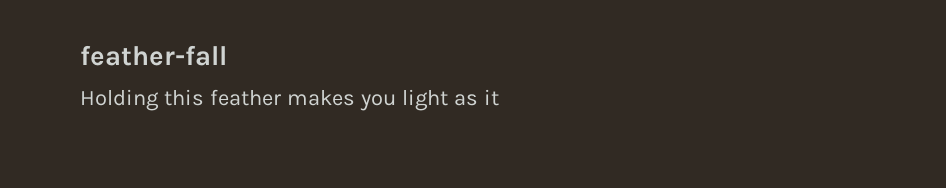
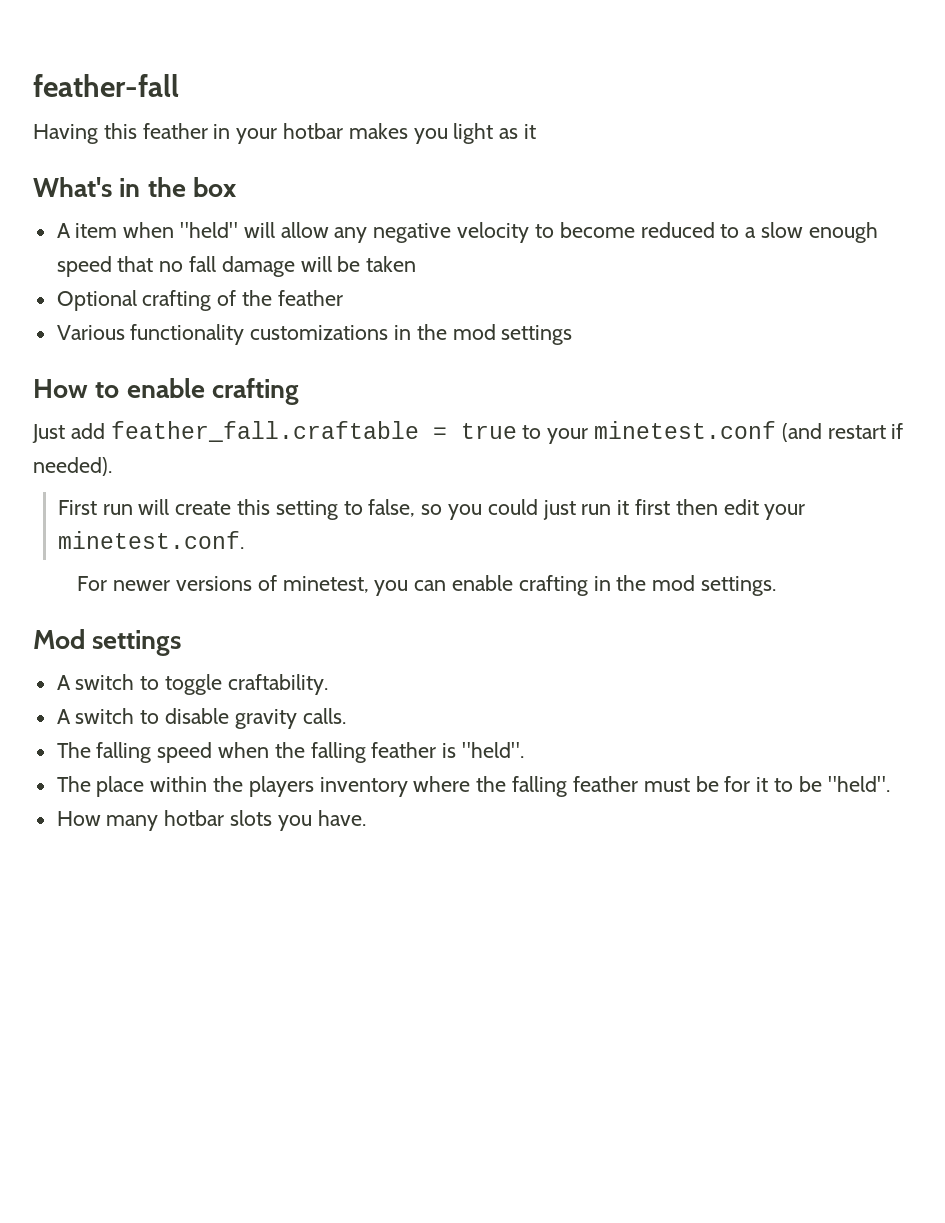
- Holding this feather makes you light as it
+ Having this feather in your hotbar makes you light as it
+ What's in the box
+ A item when "held" will allow any negative velocity to become reduced to a slow enough speed that no fall damage will be taken
+ Optional crafting of the feather
+ Various functionality customizations in the mod settings
+ How to enable crafting
+ Just add feather_fall.craftable = true to your minetest.conf (and restart if needed).
+ First run will create this setting to false, so you could just run it first then edit your minetest.conf.
+ For newer versions of minetest, you can enable crafting in the mod settings.
+ Mod settings
+ A switch to toggle craftability.
+ A switch to disable gravity calls.
+ The falling speed when the falling feather is "held".
+ The place within the players inventory where the falling feather must be for it to be "held".
+ How many hotbar slots you have.

